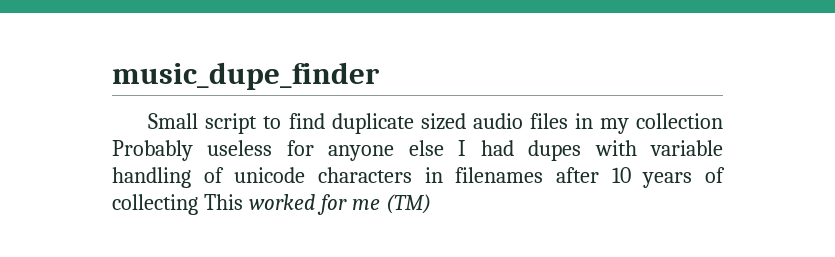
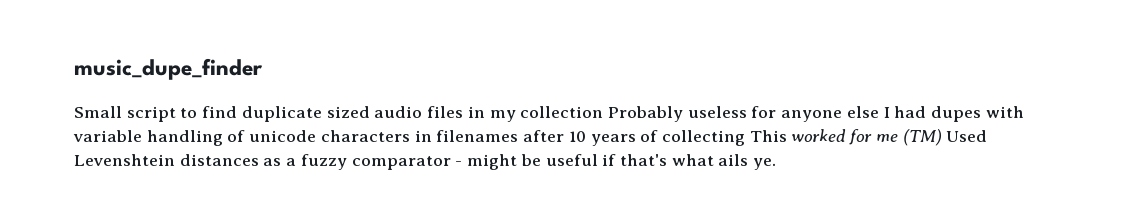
- Small script to find duplicate sized audio files in my collection Probably useless for anyone else I had dupes with variable handling of unicode characters in filenames after 10 years of collecting This worked for me (TM)
+ Small script to find duplicate sized audio files in my collection Probably useless for anyone else I had dupes with variable handling of unicode characters in filenames after 10 years of collecting This worked for me (TM) Used Levenshtein distances as a fuzzy comparator - might be useful if that's what ails ye.

